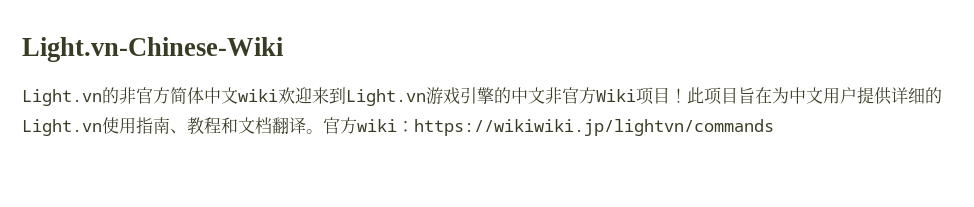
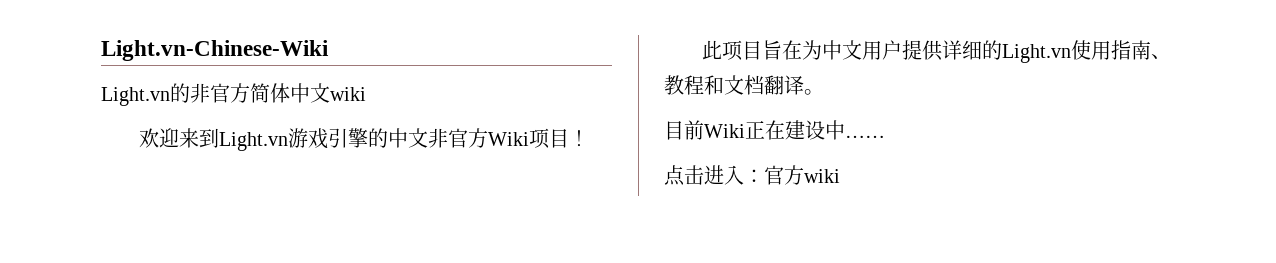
- Light.vn的非官方简体中文wiki欢迎来到Light.vn游戏引擎的中文非官方Wiki项目！此项目旨在为中文用户提供详细的Light.vn使用指南、教程和文档翻译。官方wiki：https://wikiwiki.jp/lightvn/commands
+ Light.vn的非官方简体中文wiki
+ 欢迎来到Light.vn游戏引擎的中文非官方Wiki项目！
+ 此项目旨在为中文用户提供详细的Light.vn使用指南、教程和文档翻译。
+ 目前Wiki正在建设中……
+ 点击进入：官方wiki

